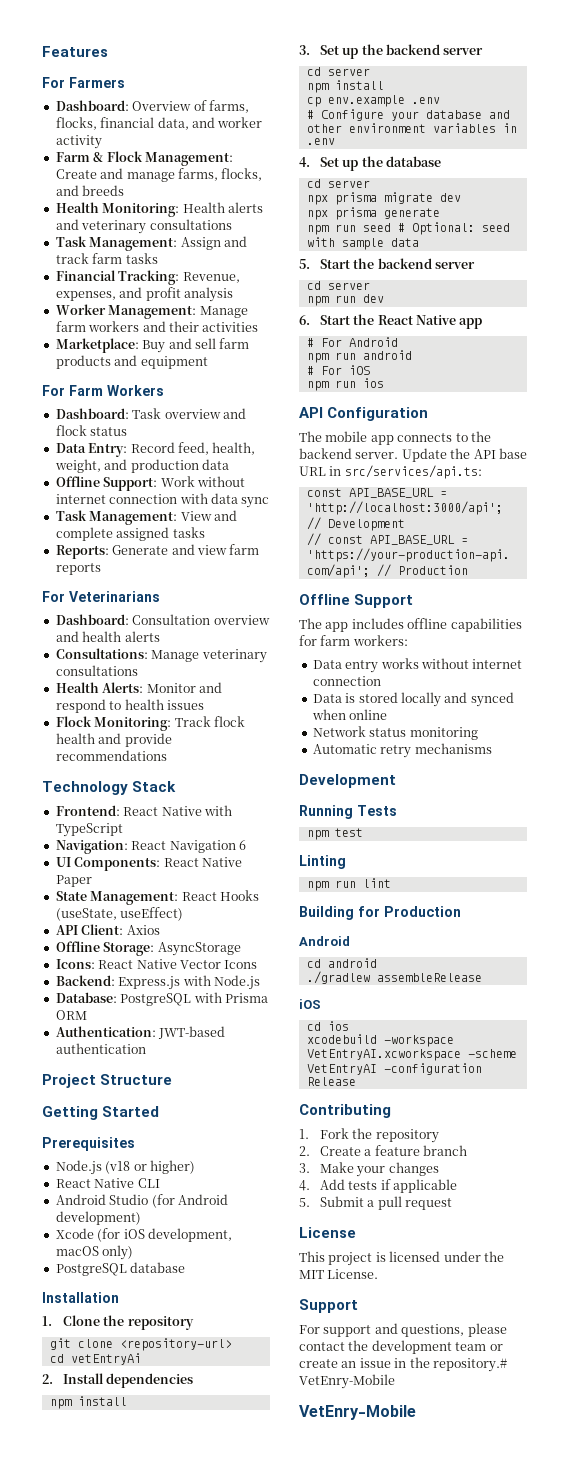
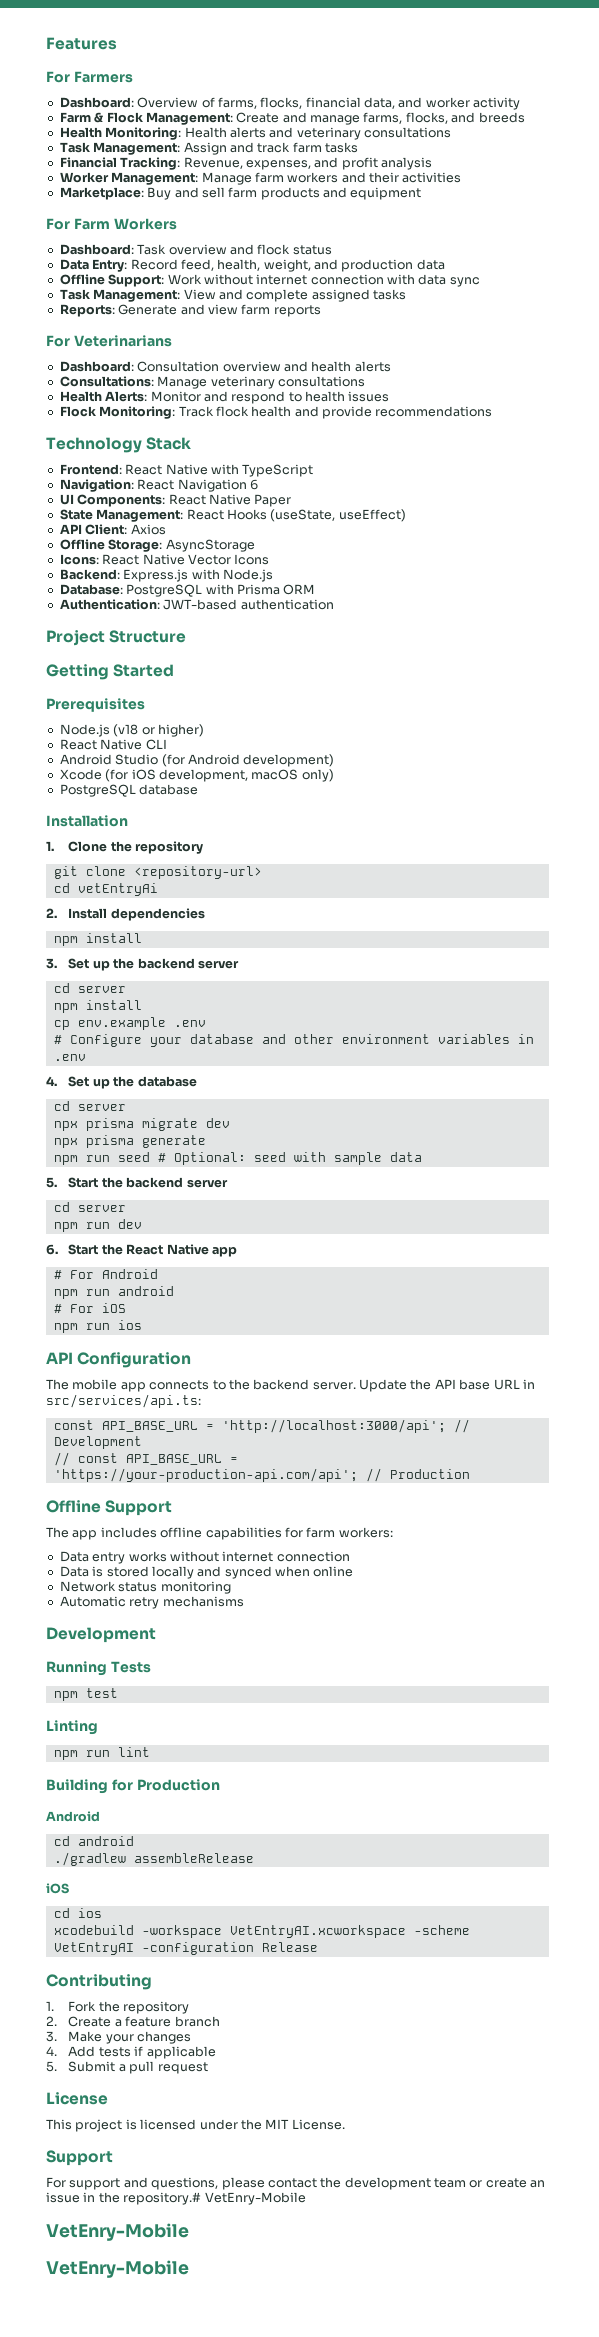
  For support and questions, please contact the development team or create an issue in the repository.# VetEnry-Mobile
+ VetEnry-Mobile

